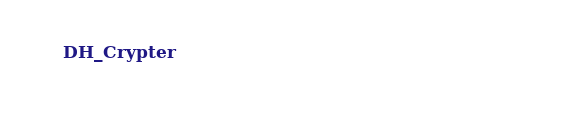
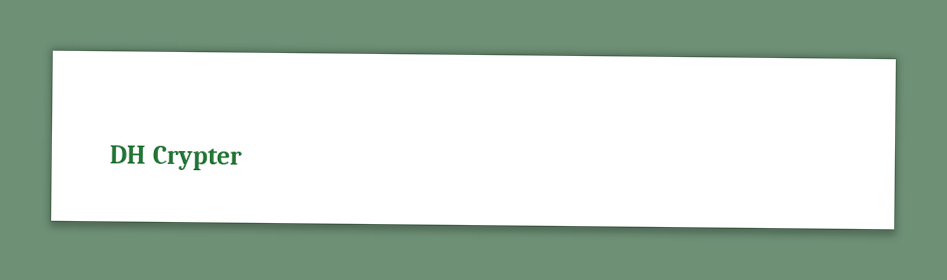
- DH_Crypter
+ DH Crypter

